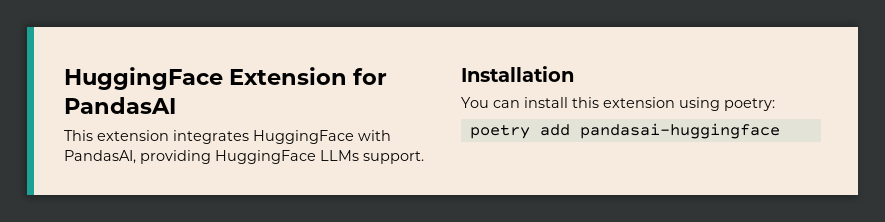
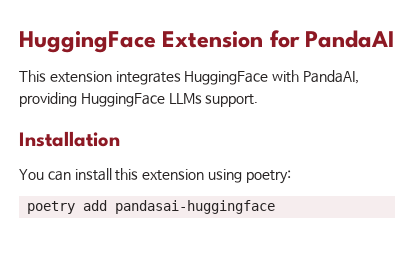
- HuggingFace Extension for PandasAI
+ HuggingFace Extension for PandaAI
- This extension integrates HuggingFace with PandasAI, providing HuggingFace LLMs support.
+ This extension integrates HuggingFace with PandaAI, providing HuggingFace LLMs support.

